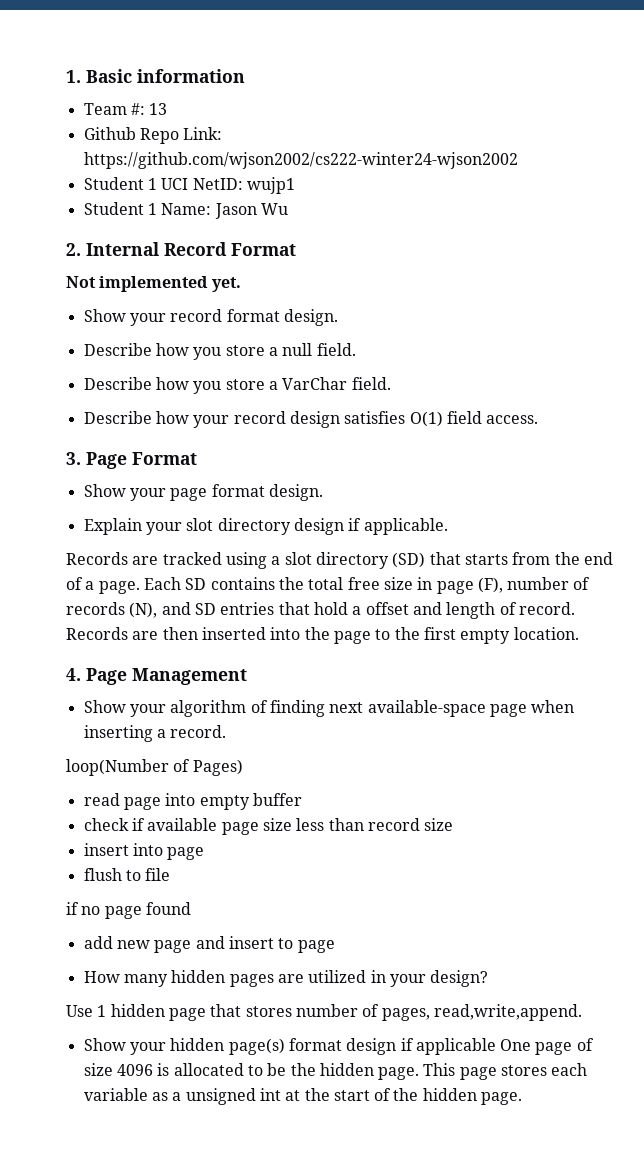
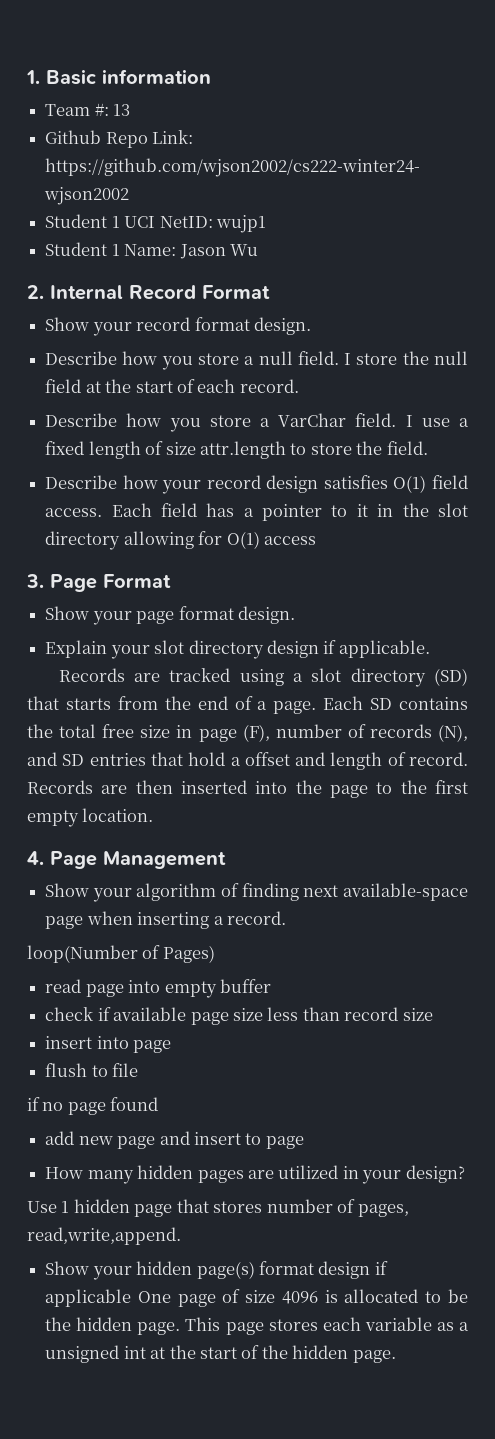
- Not implemented yet.
+ I store the null field at the start of each record.
+ I use a fixed length of size attr.length to store the field.
+ Each field has a pointer to it in the slot directory allowing for O(1) access

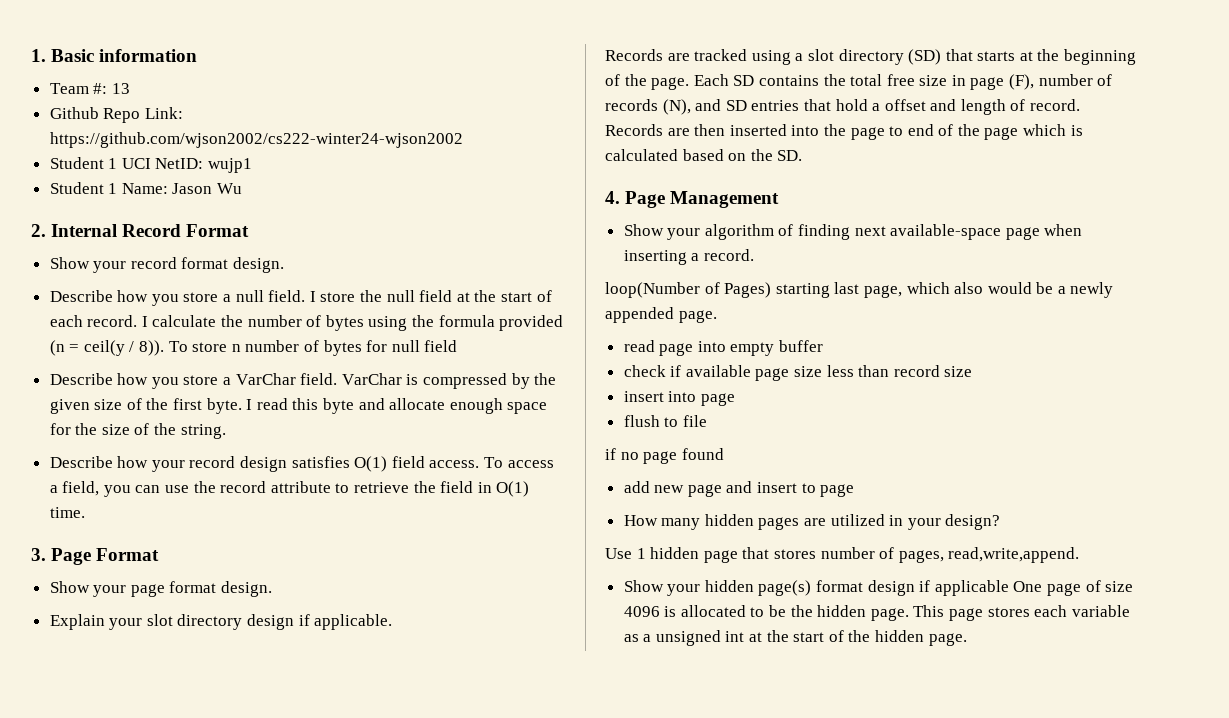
+ I calculate the number of bytes using the formula provided (n = ceil(y / 8)). To store n number of bytes for null field
- I use a fixed length of size attr.length to store the field.
+ VarChar is compressed by the given size of the first byte. I read this byte and allocate enough space for the size of the string.
- Each field has a pointer to it in the slot directory allowing for O(1) access
+ To access a field, you can use the record attribute to retrieve the field in O(1) time.
- Records are tracked using a slot directory (SD) that starts from the end of a page.
+ Records are tracked using a slot directory (SD) that starts at the beginning of the page.
- Records are then inserted into the page to the first empty location.
+ Records are then inserted into the page to end of the page which is calculated based on the SD.
- loop(Number of Pages)
+ loop(Number of Pages) starting last page, which also would be a newly appended page.

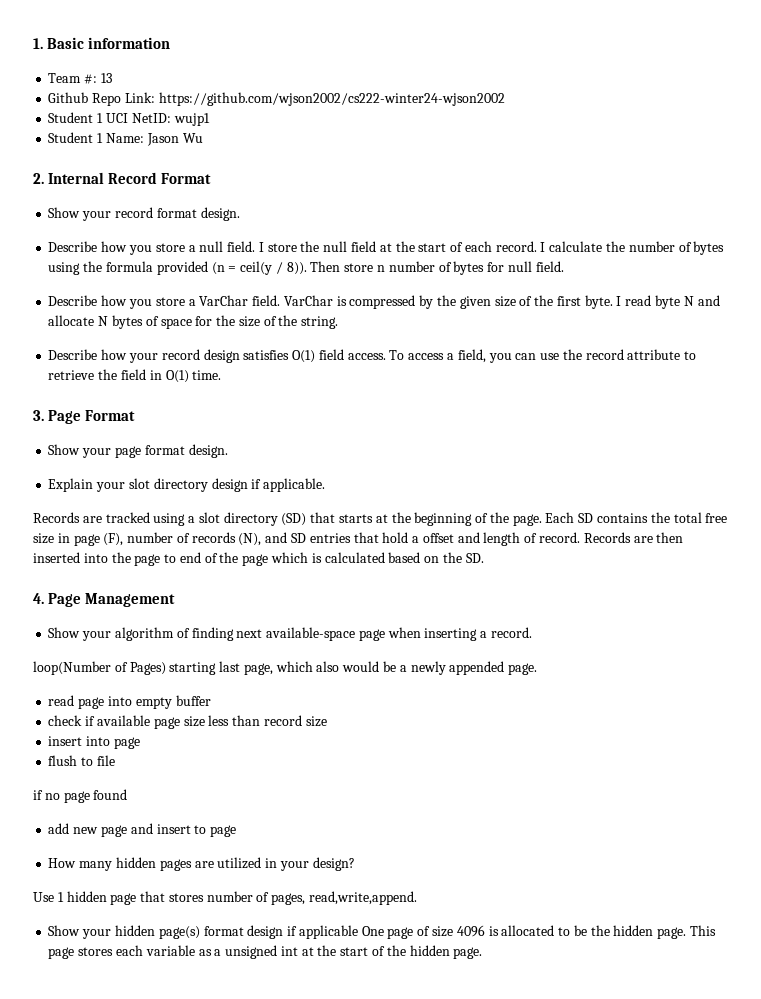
- To store n number of bytes for null field
+ Then store n number of bytes for null field.
- I read this byte and allocate enough space for the size of the string.
+ I read byte N and allocate N bytes of space for the size of the string.

